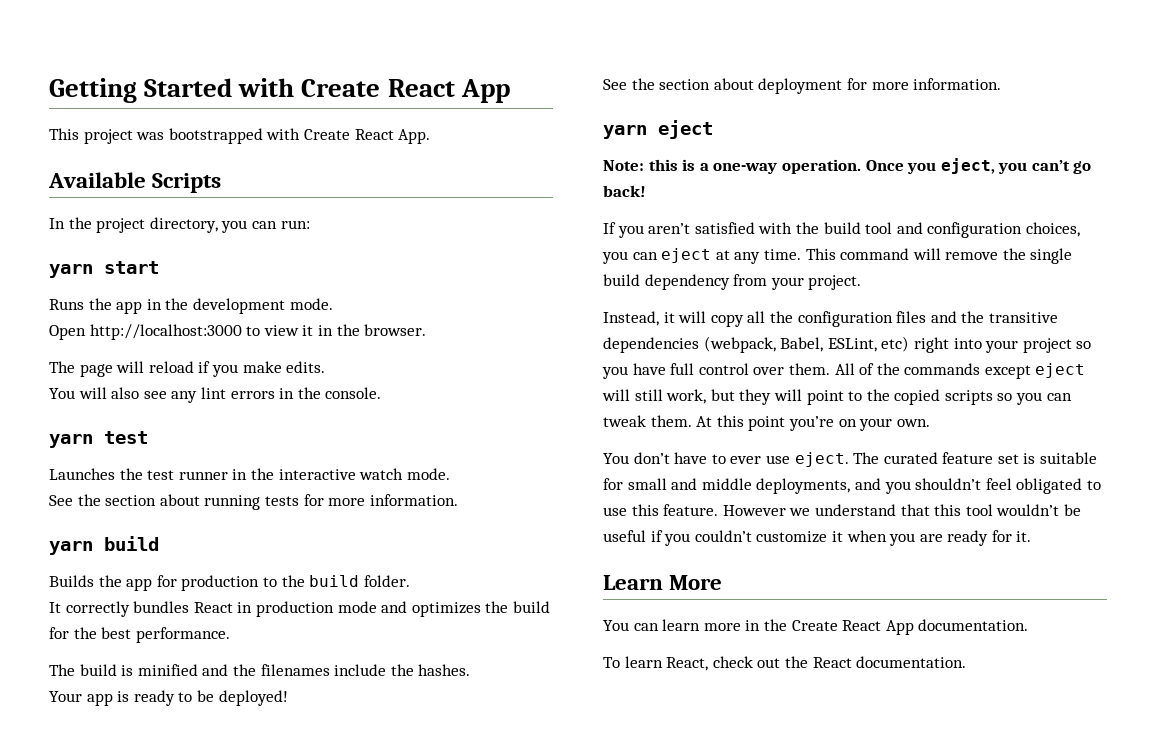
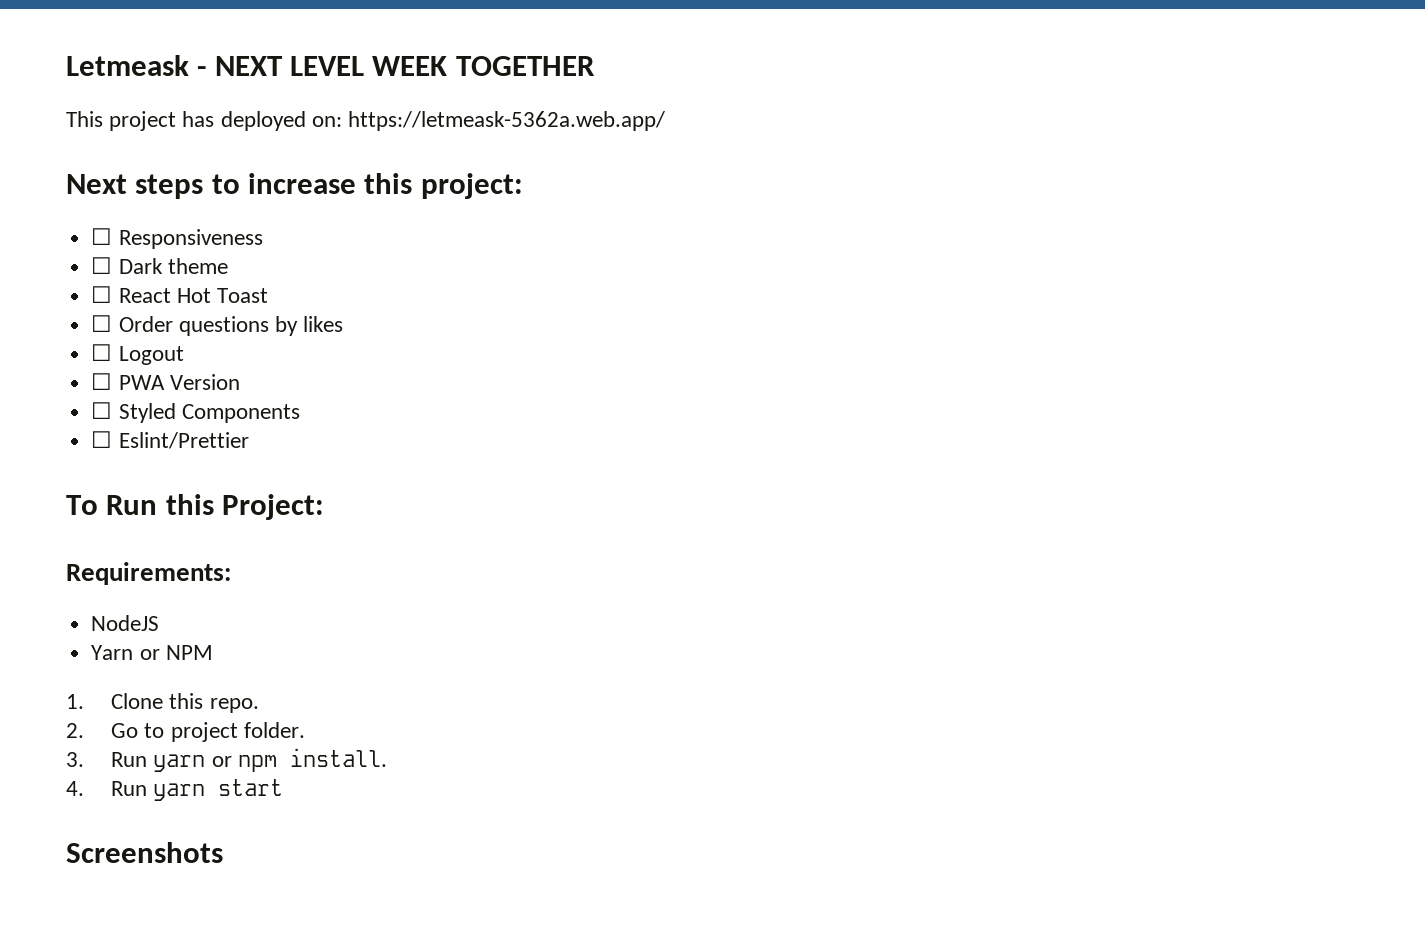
- Getting Started with Create React App
- This project was bootstrapped with Create React App.
- Available Scripts
- In the project directory, you can run:
- yarn start
- Runs the app in the development mode.
- Open http://localhost:3000 to view it in the browser.
- The page will reload if you make edits.
- You will also see any lint errors in the console.
- yarn test
- Launches the test runner in the interactive watch mode.
- See the section about running tests for more information.
- yarn build
- Builds the app for production to the build folder.
- It correctly bundles React in production mode and optimizes the build for the best performance.
- The build is minified and the filenames include the hashes.
- Your app is ready to be deployed!
- See the section about deployment for more information.
- yarn eject
- Note: this is a one-way operation. Once you eject, you can’t go back!
- If you aren’t satisfied with the build tool and configuration choices, you can eject at any time. This command will remove the single build dependency from your project.
- Instead, it will copy all the configuration files and the transitive dependencies (webpack, Babel, ESLint, etc) right into your project so you have full control over them. All of the commands except eject will still work, but they will point to the copied scripts so you can tweak them. At this point you’re on your own.
- You don’t have to ever use eject. The curated feature set is suitable for small and middle deployments, and you shouldn’t feel obligated to use this feature. However we understand that this tool wouldn’t be useful if you couldn’t customize it when you are ready for it.
- Learn More
- You can learn more in the Create React App documentation.
- To learn React, check out the React documentation.
+ Letmeask - NEXT LEVEL WEEK TOGETHER
+ This project has deployed on: https://letmeask-5362a.web.app/
+ Next steps to increase this project:
+ ☐ Responsiveness
+ ☐ Dark theme
+ ☐ React Hot Toast
+ ☐ Order questions by likes
+ ☐ Logout
+ ☐ PWA Version
+ ☐ Styled Components
+ ☐ Eslint/Prettier
+ To Run this Project:
+ Requirements:
+ NodeJS
+ Yarn or NPM
+ 1. Clone this repo.
+ 2. Go to project folder.
+ 3. Run yarn or npm install.
+ 4. Run yarn start
+ Screenshots

